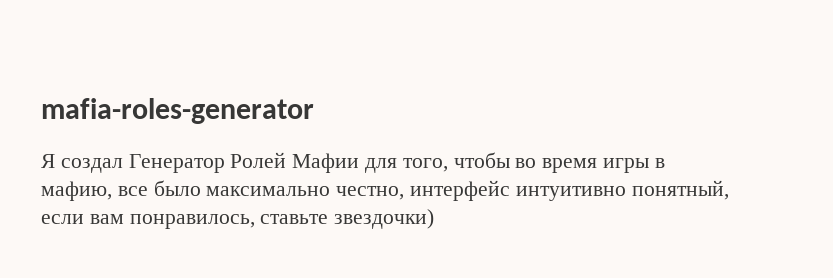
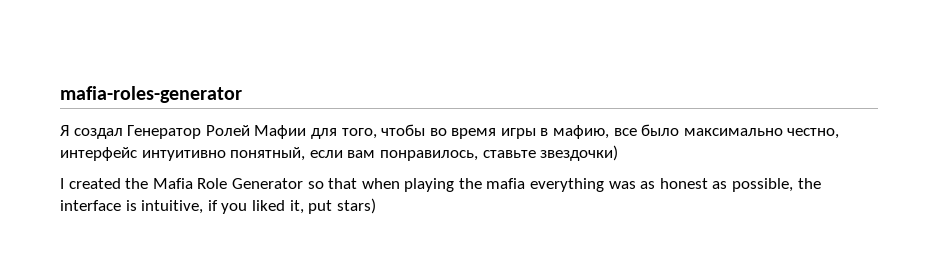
+ I created the Mafia Role Generator so that when playing the mafia everything was as honest as possible, the interface is intuitive, if you liked it, put stars)

